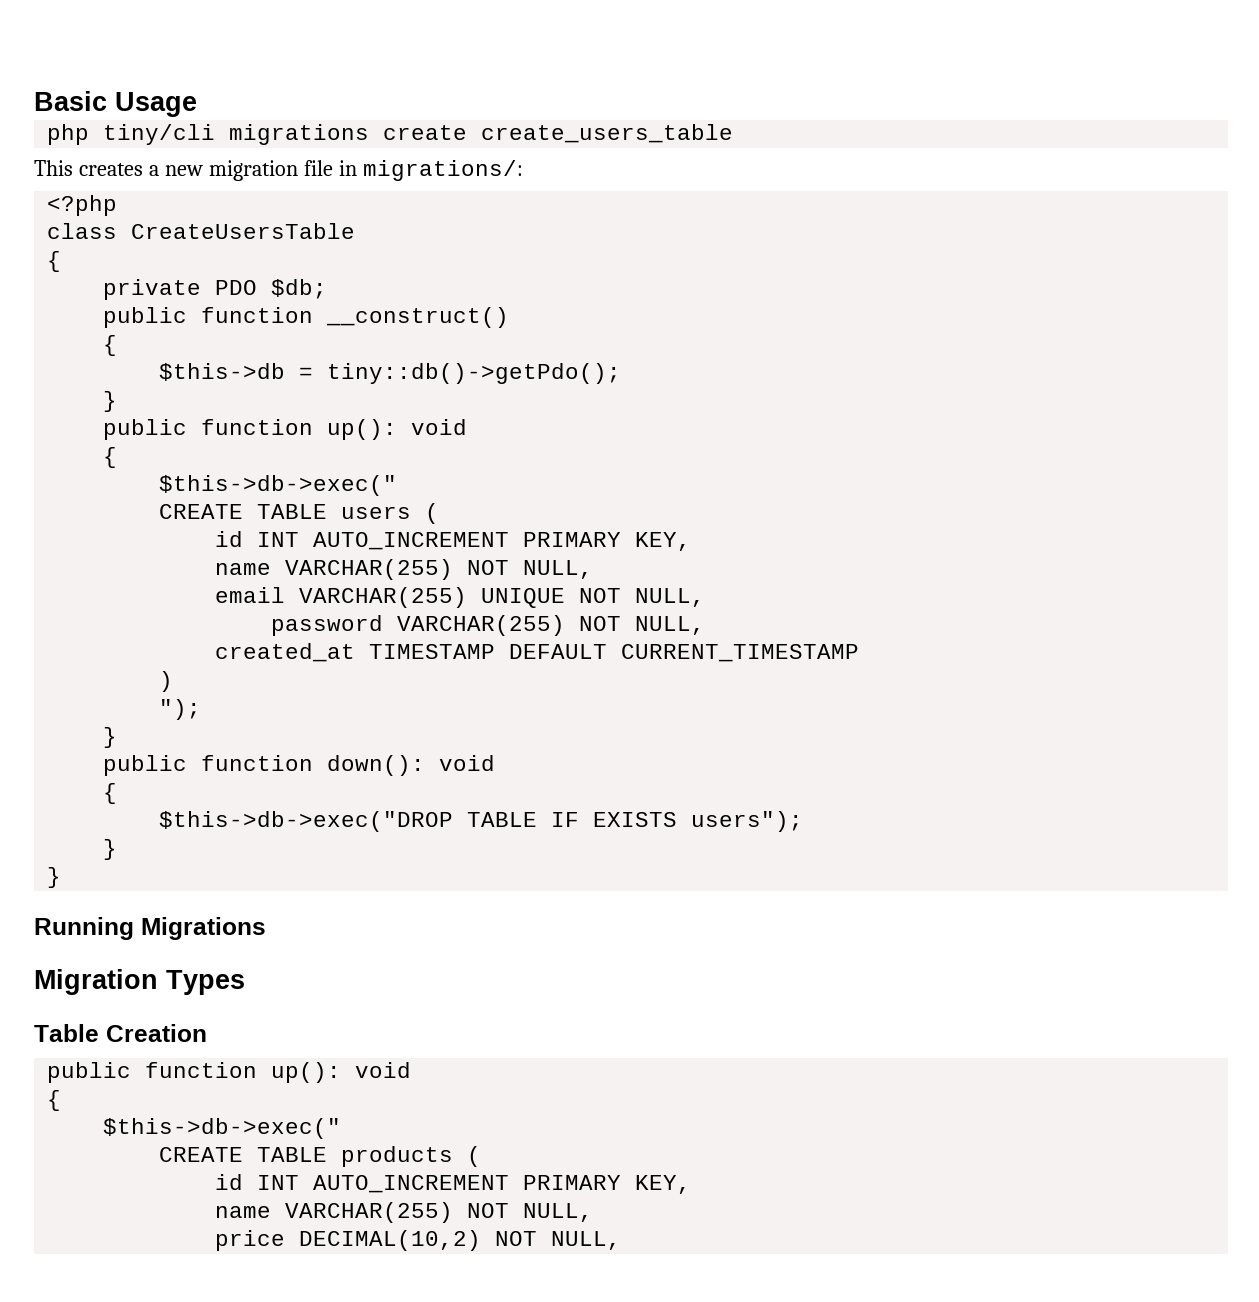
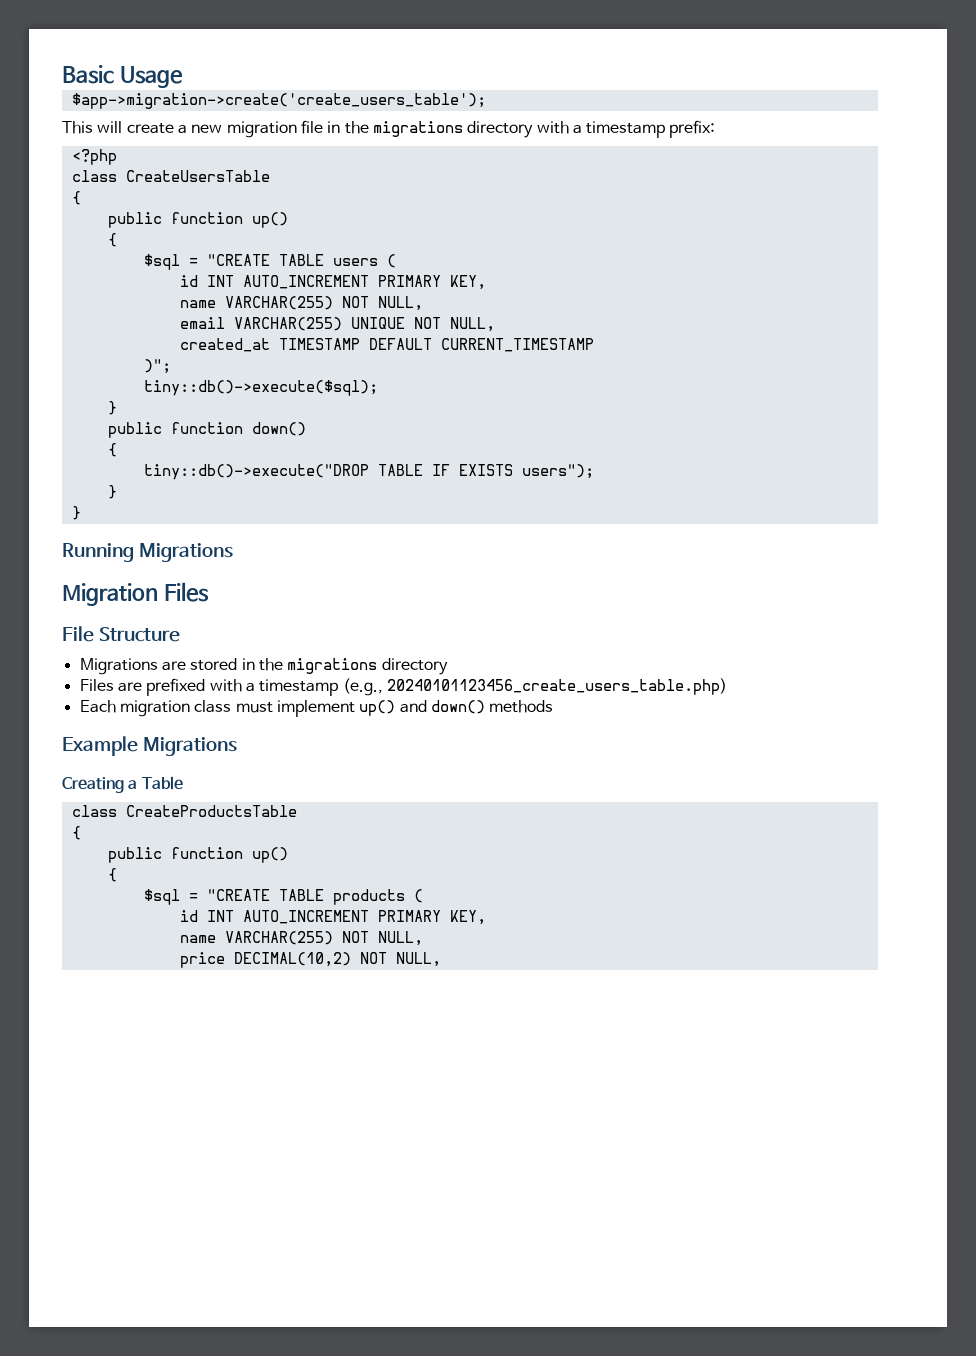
- php tiny/cli migrations create create_users_table
+ $app->migration->create('create_users_table');
- This creates a new migration file in migrations/:
+ This will create a new migration file in the migrations directory with a timestamp prefix:
  class CreateUsersTable
  {
- private PDO $db;
- public function __construct()
+ public function up()
  {
- $this->db = tiny::db()->getPdo();
- }
- public function up(): void
- {
- $this->db->exec("
- CREATE TABLE users (
+ $sql = "CREATE TABLE users (
- password VARCHAR(255) NOT NULL,
- )
- ");
+ )";
+ tiny::db()->execute($sql);
  }
- public function down(): void
+ public function down()
  {
- $this->db->exec("DROP TABLE IF EXISTS users");
+ tiny::db()->execute("DROP TABLE IF EXISTS users");
- Migration Types
- Table Creation
- public function up(): void
+ Migration Files
+ File Structure
+ Migrations are stored in the migrations directory
+ Files are prefixed with a timestamp (e.g., 20240101123456_create_users_table.php)
+ Each migration class must implement up() and down() methods
+ Example Migrations
+ Creating a Table
+ class CreateProductsTable
  {
- $this->db->exec("
- CREATE TABLE products (
+ public function up()
+ {
+ $sql = "CREATE TABLE products (

